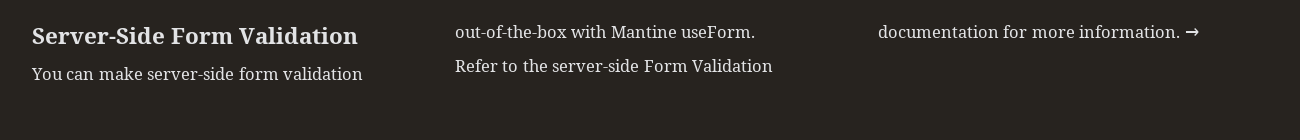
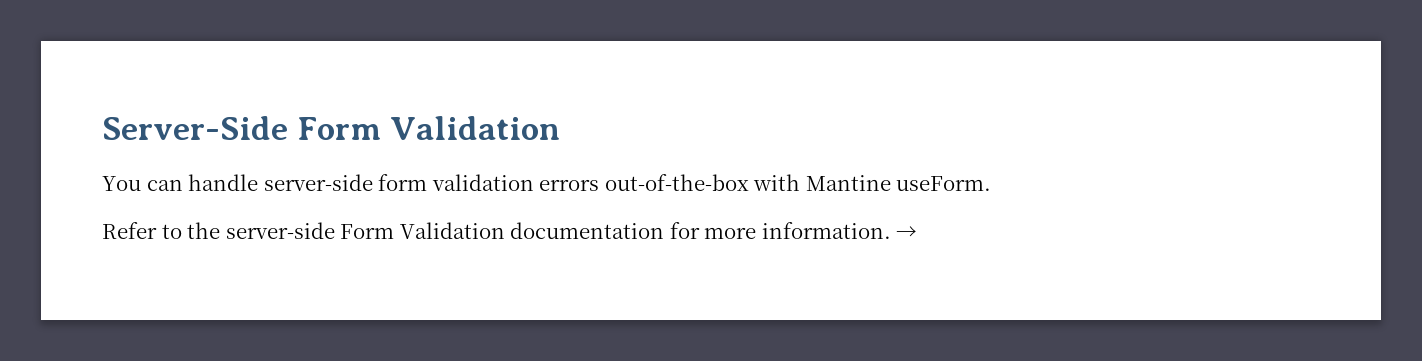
- You can make server-side form validation out-of-the-box with Mantine useForm.
+ You can handle server-side form validation errors out-of-the-box with Mantine useForm.

